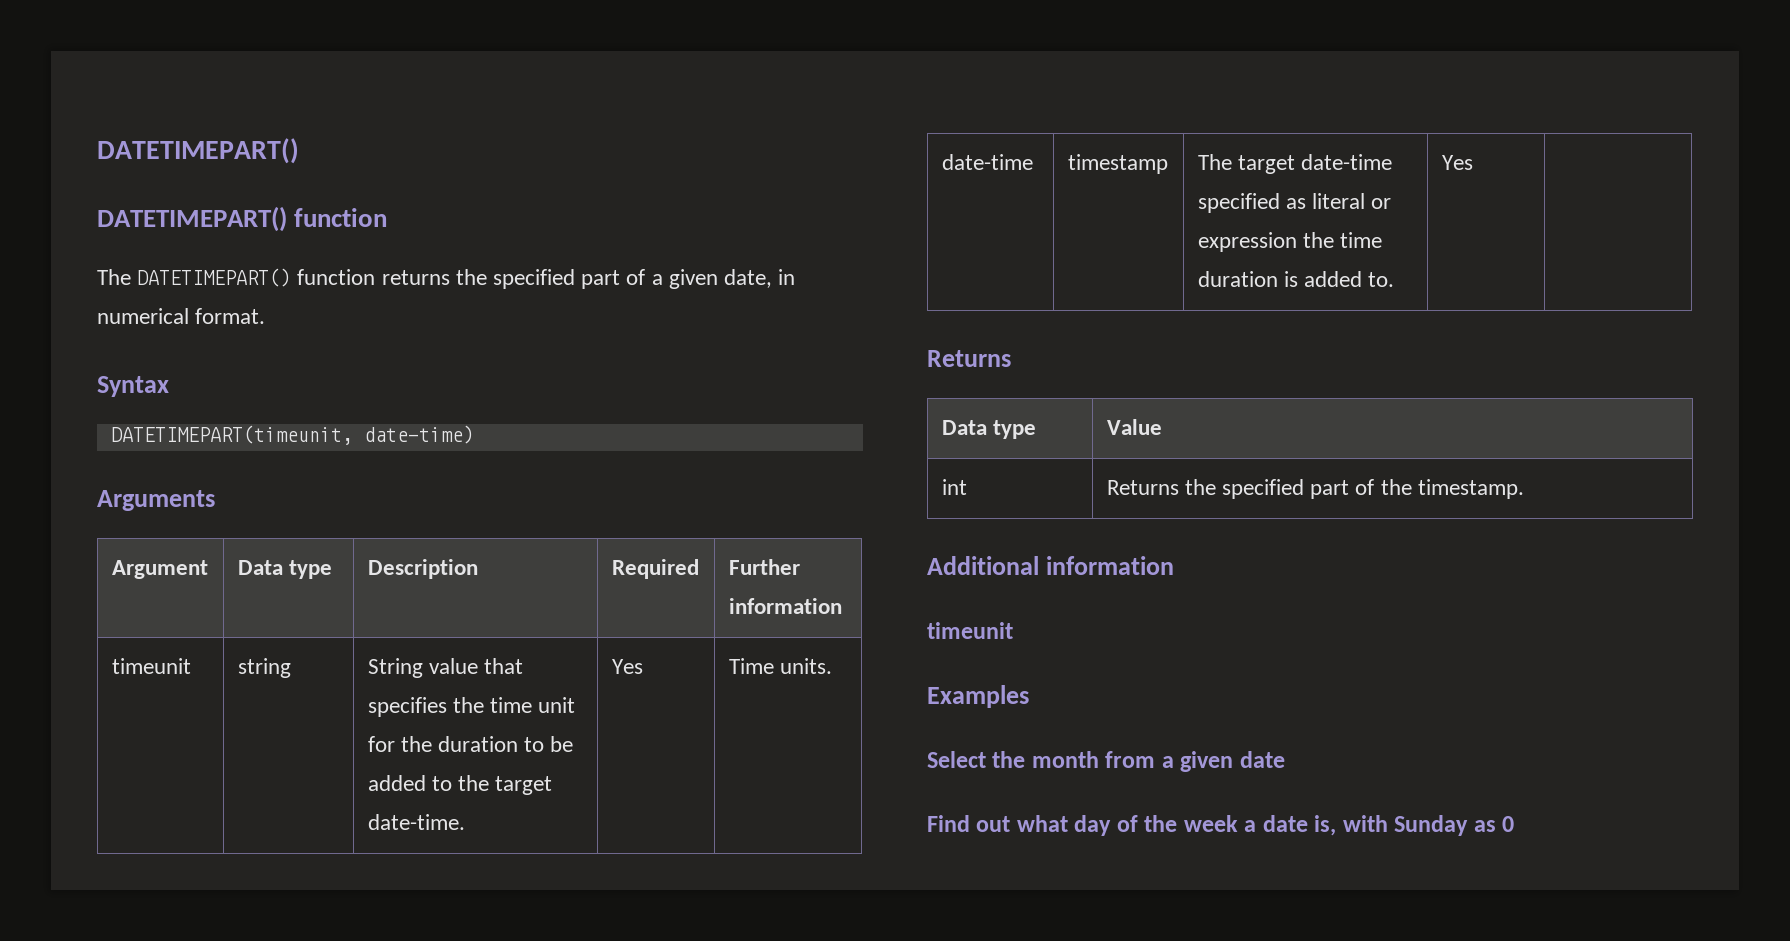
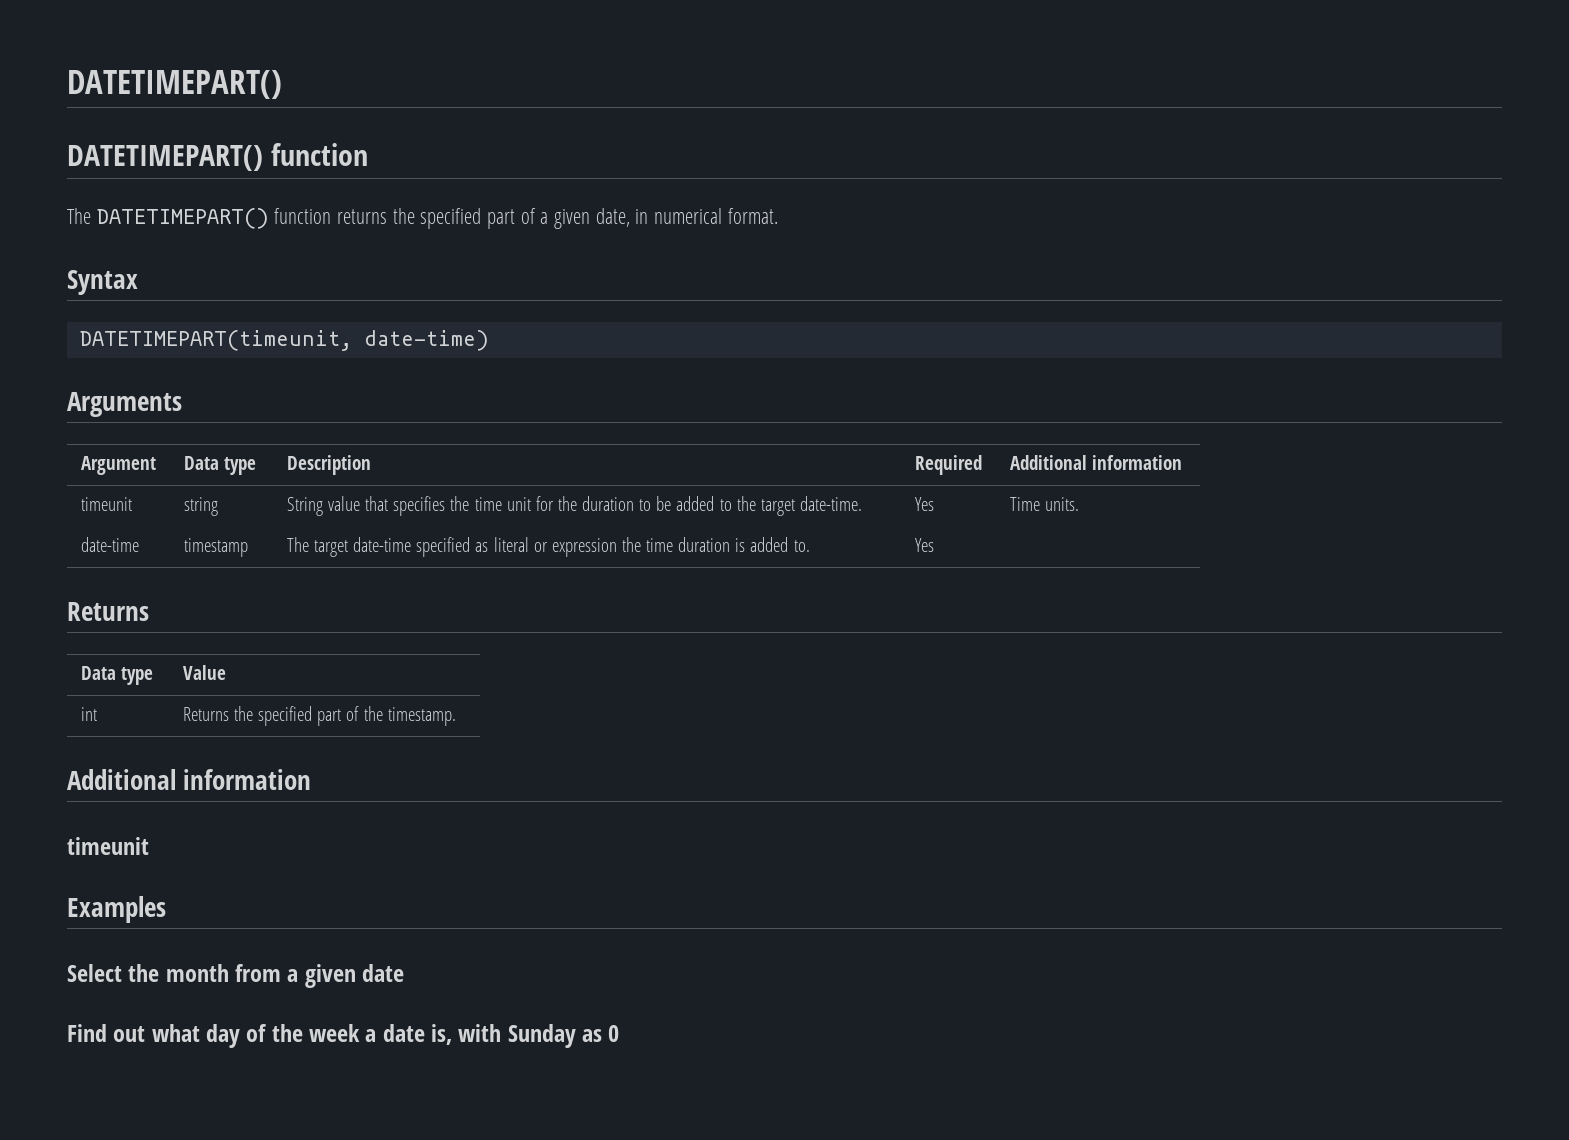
- Argument | Data type | Description | Required | Further information
+ Argument | Data type | Description | Required | Additional information

